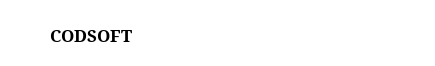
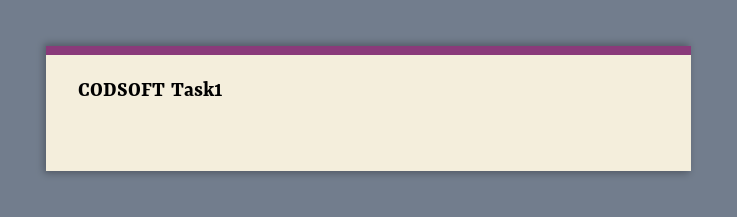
- CODSOFT
+ CODSOFT Task1

